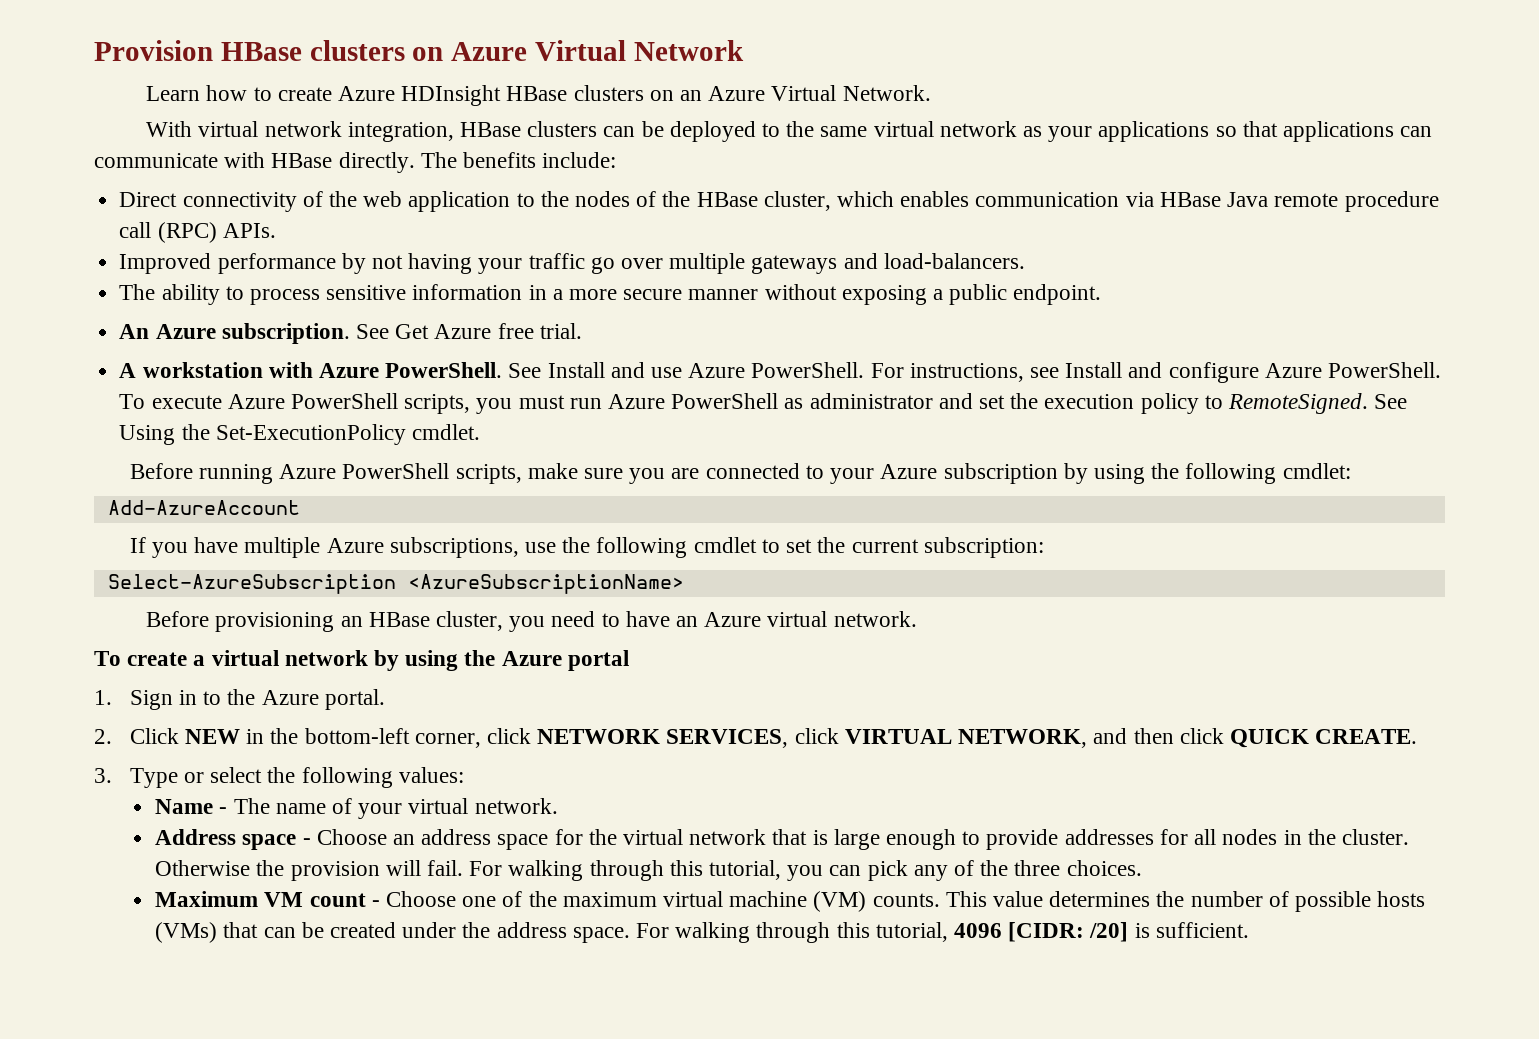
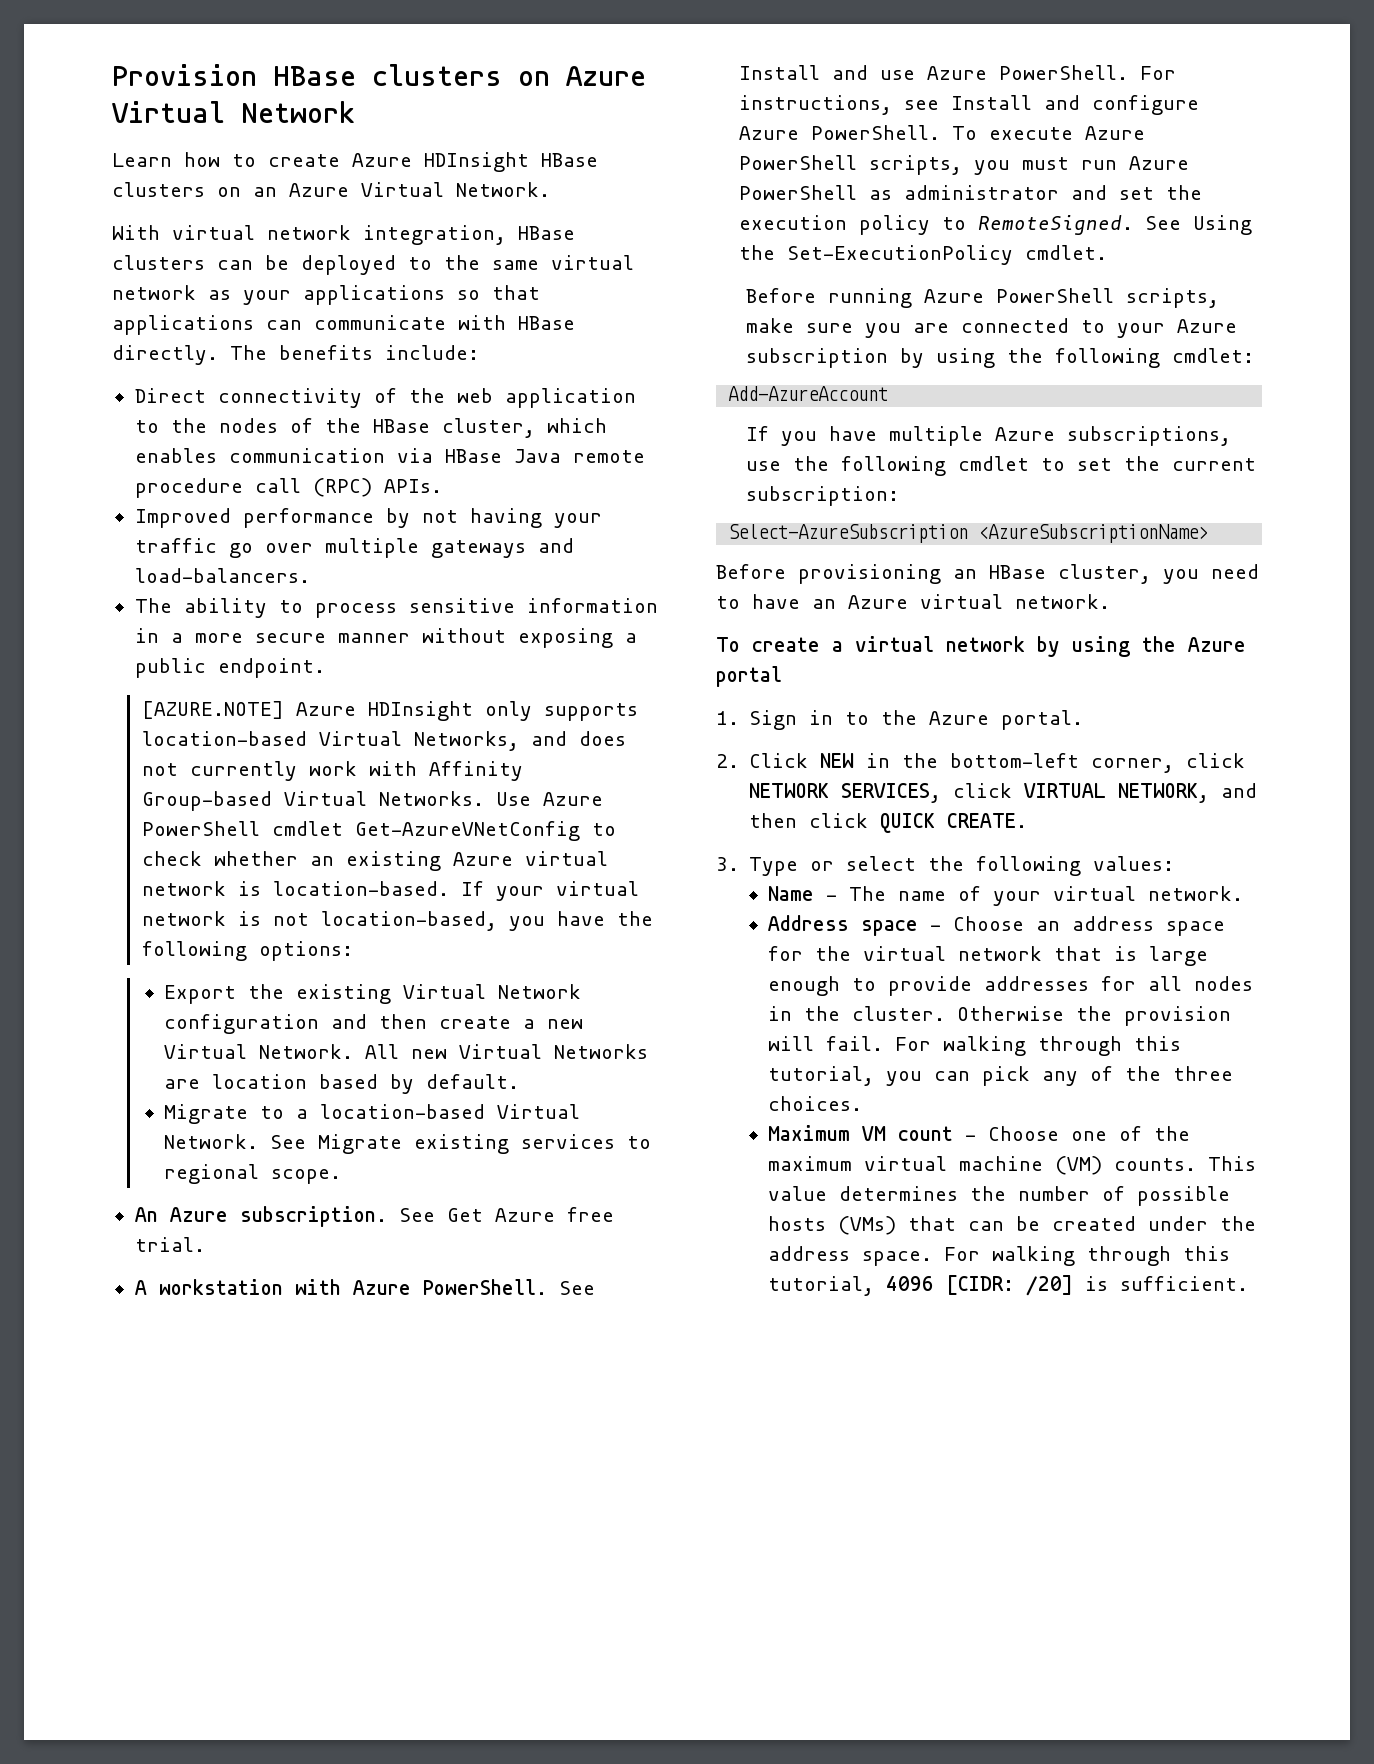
+ [AZURE.NOTE] Azure HDInsight only supports location-based Virtual Networks, and does not currently work with Affinity Group-based Virtual Networks. Use Azure PowerShell cmdlet Get-AzureVNetConfig to check whether an existing Azure virtual network is location-based. If your virtual network is not location-based, you have the following options:
+ Export the existing Virtual Network configuration and then create a new Virtual Network. All new Virtual Networks are location based by default.
+ Migrate to a location-based Virtual Network. See Migrate existing services to regional scope.

